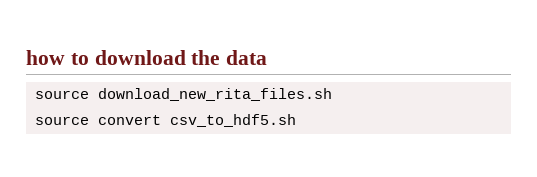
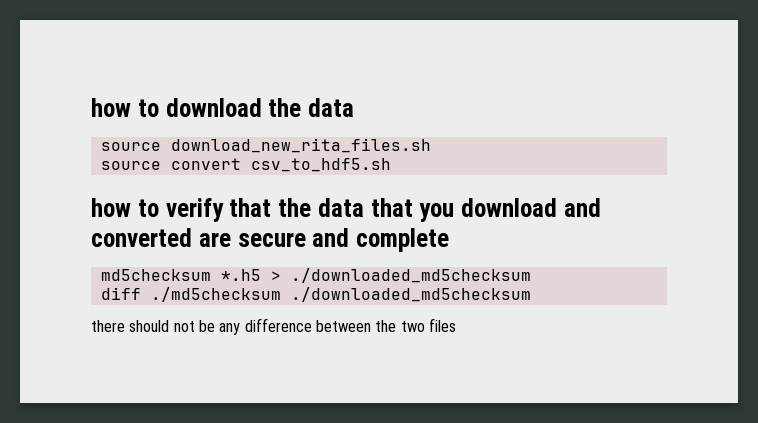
+ how to verify that the data that you download and converted are secure and complete
+ md5checksum *.h5 > ./downloaded_md5checksum
+ diff ./md5checksum ./downloaded_md5checksum
+ there should not be any difference between the two files

